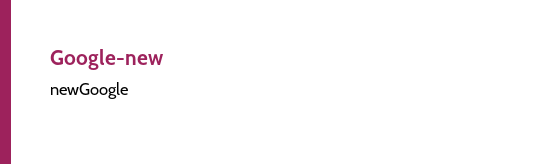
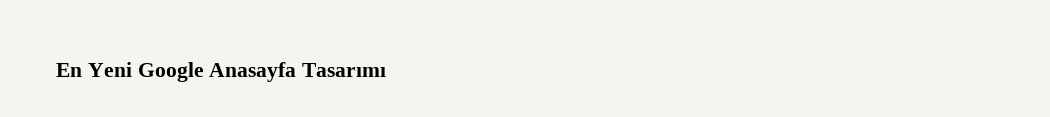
- Google-new
- newGoogle
+ En Yeni Google Anasayfa Tasarımı

